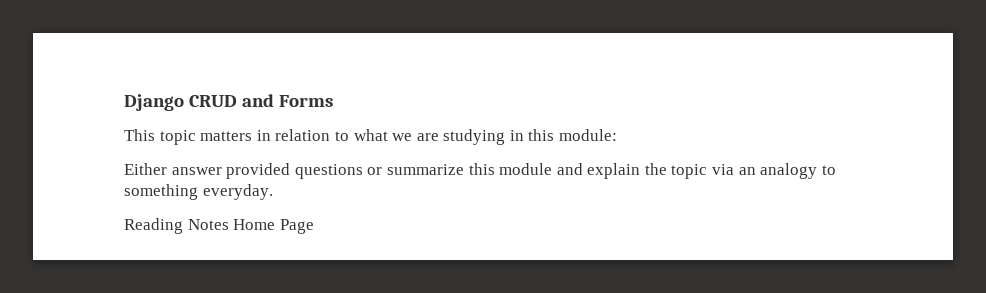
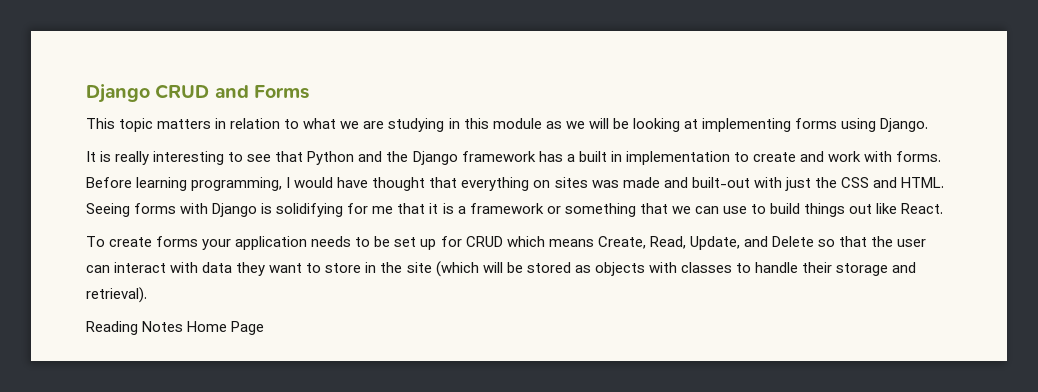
- This topic matters in relation to what we are studying in this module:
- Either answer provided questions or summarize this module and explain the topic via an analogy to something everyday.
+ This topic matters in relation to what we are studying in this module as we will be looking at implementing forms using Django.
+ It is really interesting to see that Python and the Django framework has a built in implementation to create and work with forms. Before learning programming, I would have thought that everything on sites was made and built-out with just the CSS and HTML. Seeing forms with Django is solidifying for me that it is a framework or something that we can use to build things out like React.
+ To create forms your application needs to be set up for CRUD which means Create, Read, Update, and Delete so that the user can interact with data they want to store in the site (which will be stored as objects with classes to handle their storage and retrieval).

